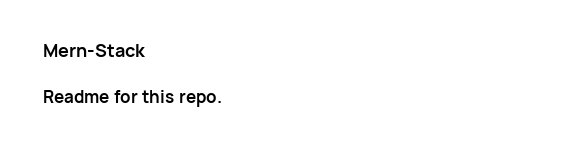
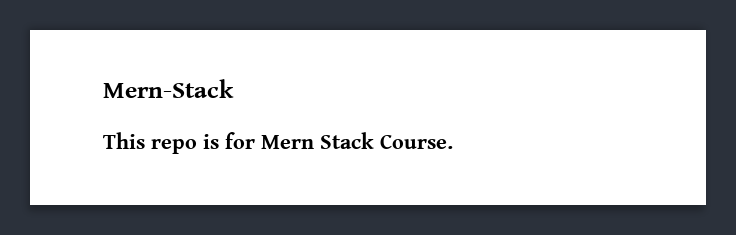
- Readme for this repo.
+ This repo is for Mern Stack Course.

